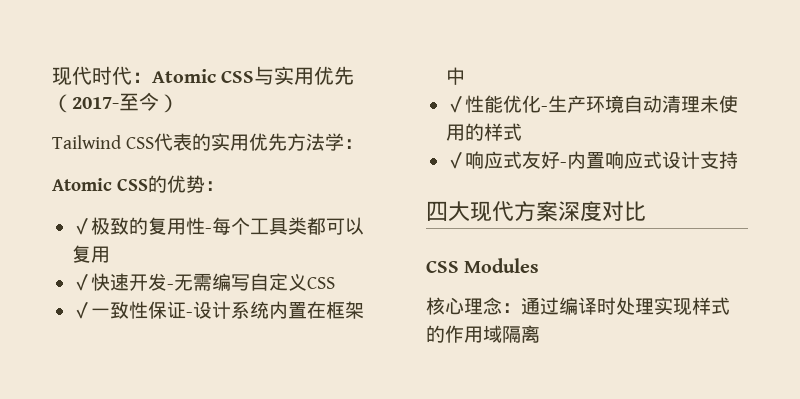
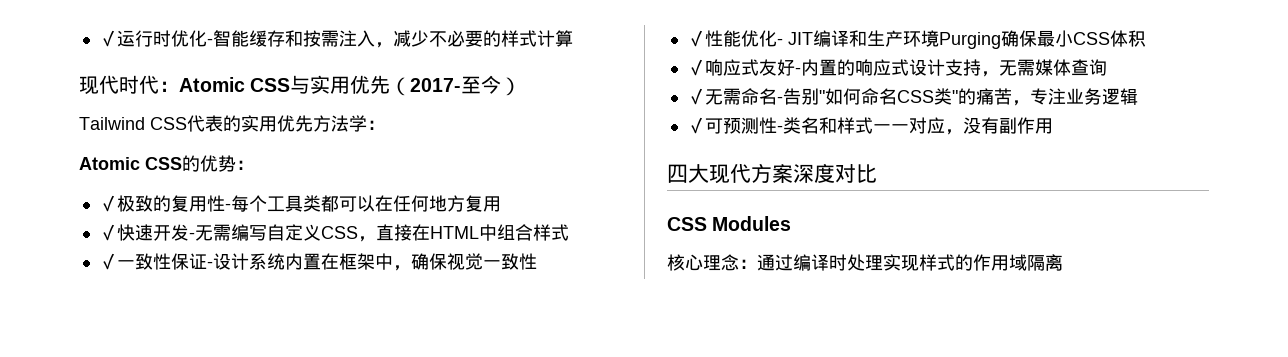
+ ✓运行时优化-智能缓存和按需注入，减少不必要的样式计算
- ✓极致的复用性-每个工具类都可以复用
+ ✓极致的复用性-每个工具类都可以在任何地方复用
- ✓快速开发-无需编写自定义CSS
+ ✓快速开发-无需编写自定义CSS，直接在HTML中组合样式
- ✓一致性保证-设计系统内置在框架中
+ ✓一致性保证-设计系统内置在框架中，确保视觉一致性
- ✓性能优化-生产环境自动清理未使用的样式
+ ✓性能优化- JIT编译和生产环境Purging确保最小CSS体积
- ✓响应式友好-内置响应式设计支持
+ ✓响应式友好-内置的响应式设计支持，无需媒体查询
+ ✓无需命名-告别"如何命名CSS类"的痛苦，专注业务逻辑
+ ✓可预测性-类名和样式一一对应，没有副作用

